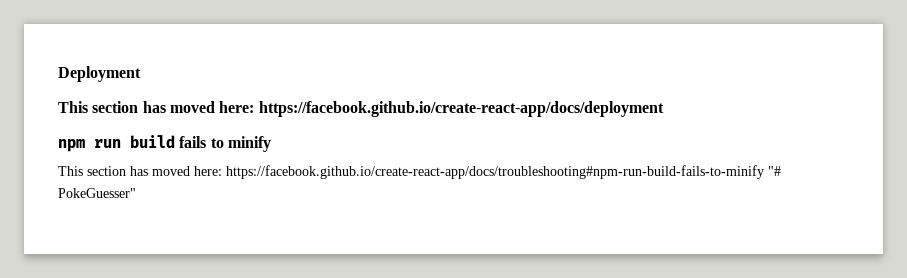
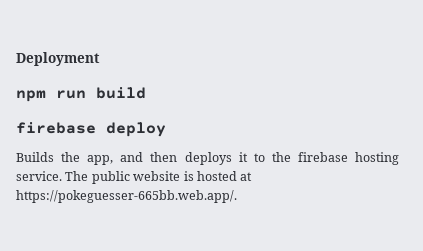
- This section has moved here: https://facebook.github.io/create-react-app/docs/deployment
- npm run build fails to minify
- This section has moved here: https://facebook.github.io/create-react-app/docs/troubleshooting#npm-run-build-fails-to-minify "# PokeGuesser"
+ npm run build
+ firebase deploy
+ Builds the app, and then deploys it to the firebase hosting service. The public website is hosted at https://pokeguesser-665bb.web.app/.

